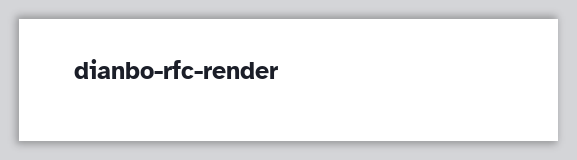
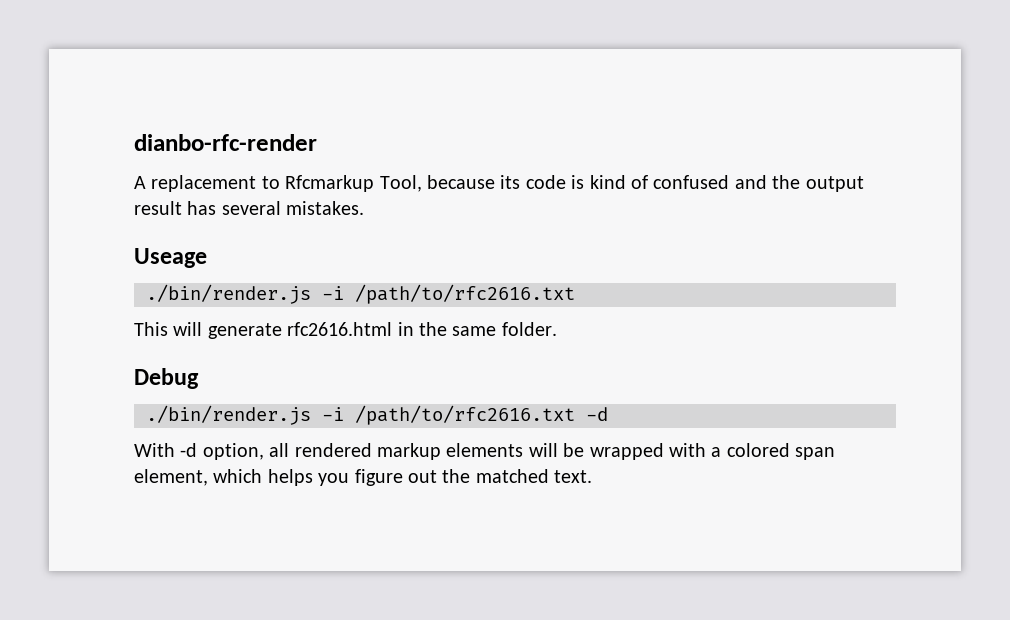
+ A replacement to Rfcmarkup Tool, because its code is kind of confused and the output result has several mistakes.
+ Useage
+ ./bin/render.js -i /path/to/rfc2616.txt
+ This will generate rfc2616.html in the same folder.
+ Debug
+ ./bin/render.js -i /path/to/rfc2616.txt -d
+ With -d option, all rendered markup elements will be wrapped with a colored span element, which helps you figure out the matched text.

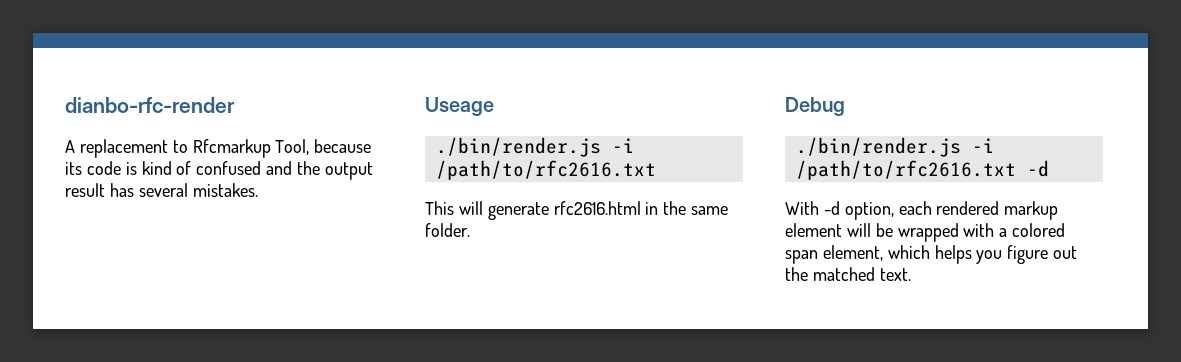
- With -d option, all rendered markup elements will be wrapped with a colored span element, which helps you figure out the matched text.
+ With -d option, each rendered markup element will be wrapped with a colored span element, which helps you figure out the matched text.

